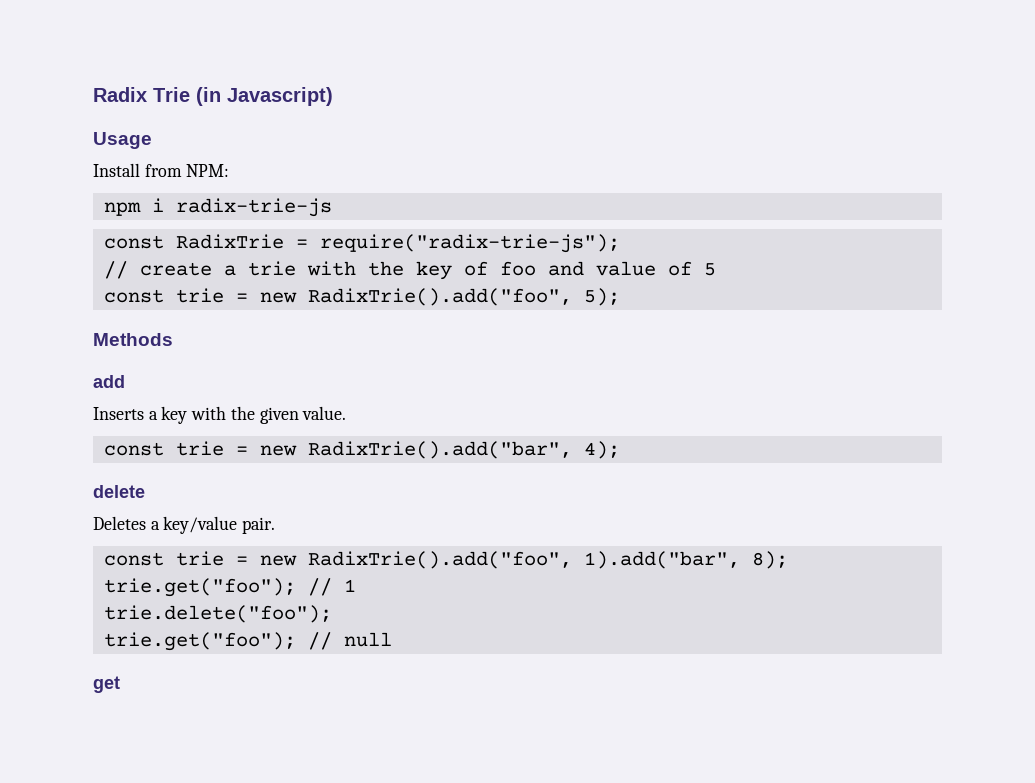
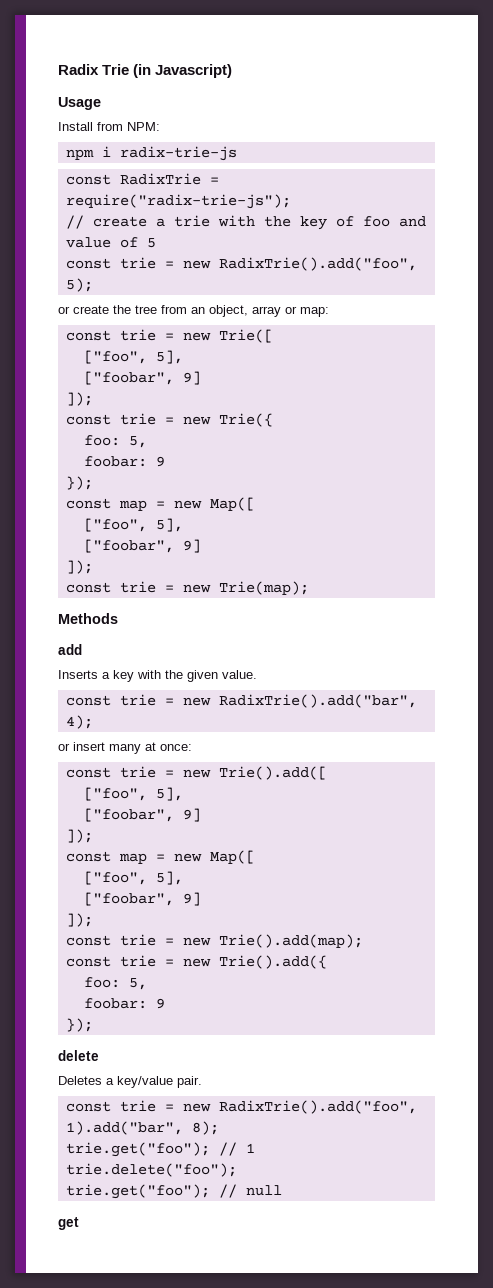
+ or create the tree from an object, array or map:
+ const trie = new Trie([
+ ["foo", 5],
+ ["foobar", 9]
+ ]);
+ const trie = new Trie({
+ foo: 5,
+ foobar: 9
+ });
+ const map = new Map([
+ ["foo", 5],
+ ["foobar", 9]
+ ]);
+ const trie = new Trie(map);
+ or insert many at once:
+ const trie = new Trie().add([
+ ["foo", 5],
+ ["foobar", 9]
+ ]);
+ const map = new Map([
+ ["foo", 5],
+ ["foobar", 9]
+ ]);
+ const trie = new Trie().add(map);
+ const trie = new Trie().add({
+ foo: 5,
+ foobar: 9
+ });

